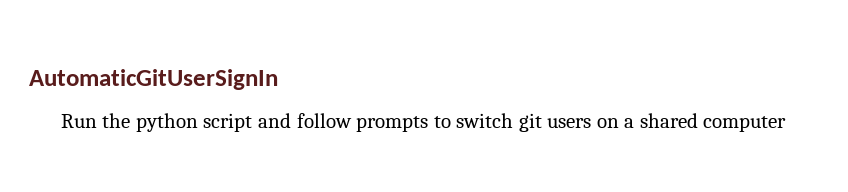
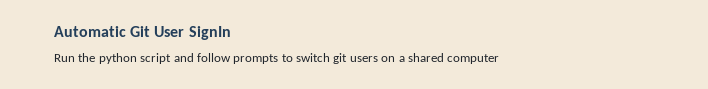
- AutomaticGitUserSignIn
+ Automatic Git User SignIn

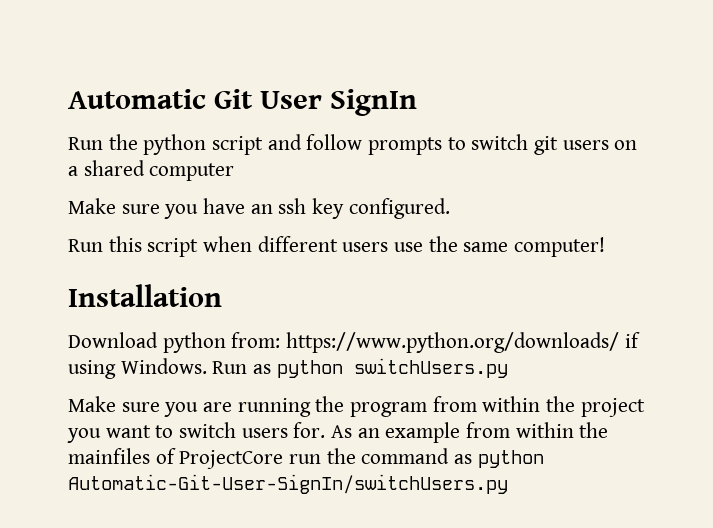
+ Make sure you have an ssh key configured.
+ Run this script when different users use the same computer!
+ Installation
+ Download python from: https://www.python.org/downloads/ if using Windows. Run as python switchUsers.py
+ Make sure you are running the program from within the project you want to switch users for. As an example from within the mainfiles of ProjectCore run the command as python Automatic-Git-User-SignIn/switchUsers.py

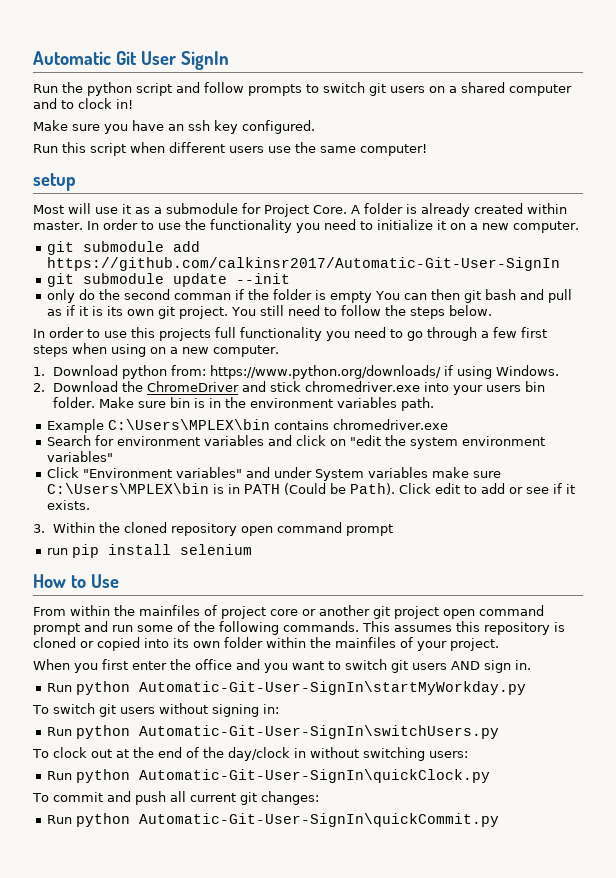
- Run the python script and follow prompts to switch git users on a shared computer
+ Run the python script and follow prompts to switch git users on a shared computer and to clock in!
- Installation
- Download python from: https://www.python.org/downloads/ if using Windows. Run as python switchUsers.py
- Make sure you are running the program from within the project you want to switch users for. As an example from within the mainfiles of ProjectCore run the command as python Automatic-Git-User-SignIn/switchUsers.py
+ setup
+ Most will use it as a submodule for Project Core. A folder is already created within master. In order to use the functionality you need to initialize it on a new computer.
+ git submodule add https://github.com/calkinsr2017/Automatic-Git-User-SignIn
+ git submodule update --init
+ only do the second comman if the folder is empty You can then git bash and pull as if it is its own git project. You still need to follow the steps below.
+ In order to use this projects full functionality you need to go through a few first steps when using on a new computer.
+ 1. Download python from: https://www.python.org/downloads/ if using Windows.
+ 2. Download the ChromeDriver and stick chromedriver.exe into your users bin folder. Make sure bin is in the environment variables path.
+ Example C:\Users\MPLEX\bin contains chromedriver.exe
+ Search for environment variables and click on "edit the system environment variables"
+ Click "Environment variables" and under System variables make sure C:\Users\MPLEX\bin is in PATH (Could be Path). Click edit to add or see if it exists.
+ 3. Within the cloned repository open command prompt
+ run pip install selenium
+ How to Use
+ From within the mainfiles of project core or another git project open command prompt and run some of the following commands. This assumes this repository is cloned or copied into its own folder within the mainfiles of your project.
+ When you first enter the office and you want to switch git users AND sign in.
+ Run python Automatic-Git-User-SignIn\startMyWorkday.py
+ To switch git users without signing in:
+ Run python Automatic-Git-User-SignIn\switchUsers.py
+ To clock out at the end of the day/clock in without switching users:
+ Run python Automatic-Git-User-SignIn\quickClock.py
+ To commit and push all current git changes:
+ Run python Automatic-Git-User-SignIn\quickCommit.py

